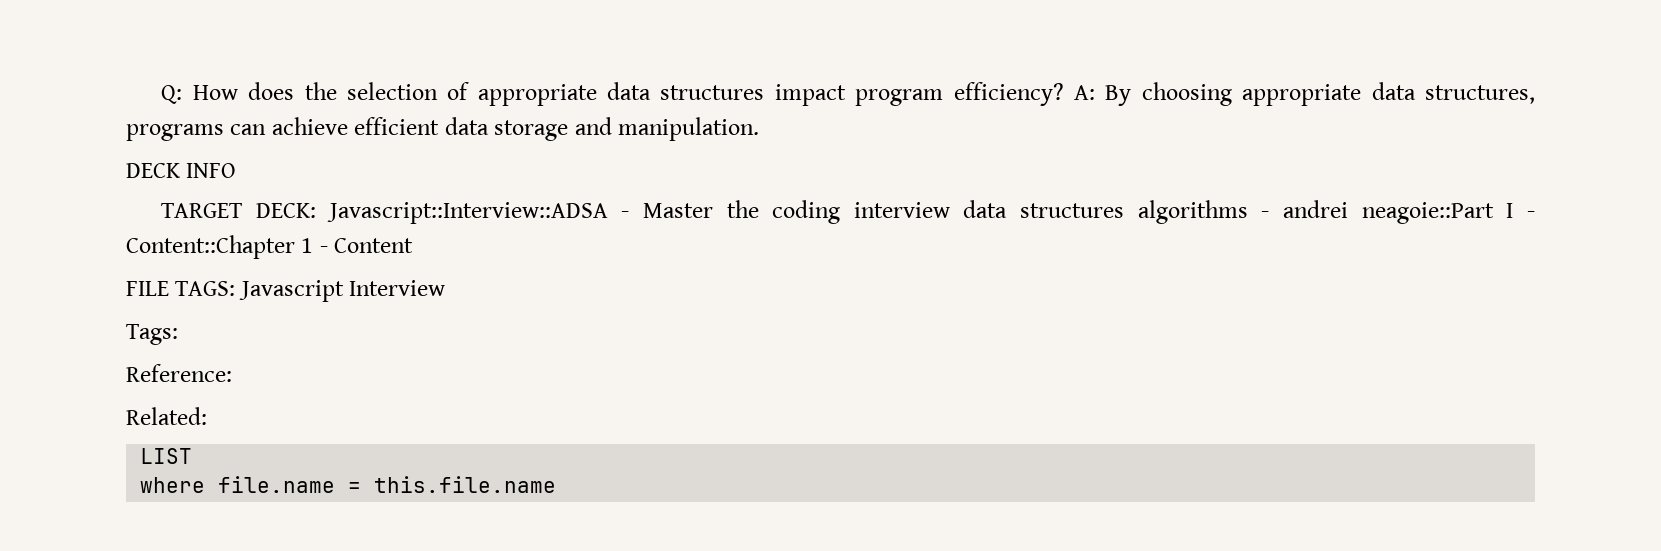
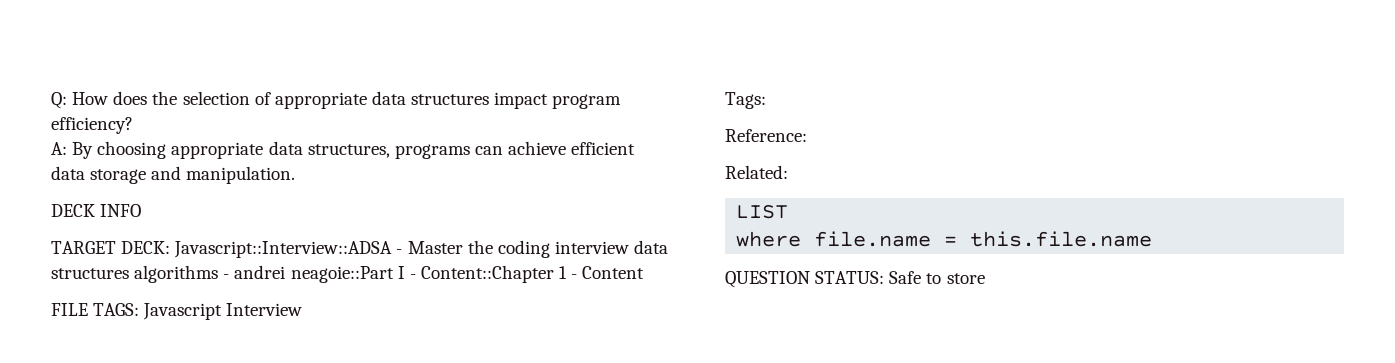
- Q: How does the selection of appropriate data structures impact program efficiency? A: By choosing appropriate data structures, programs can achieve efficient data storage and manipulation.
+ Q: How does the selection of appropriate data structures impact program efficiency?
+ A: By choosing appropriate data structures, programs can achieve efficient data storage and manipulation.
+ QUESTION STATUS: Safe to store

